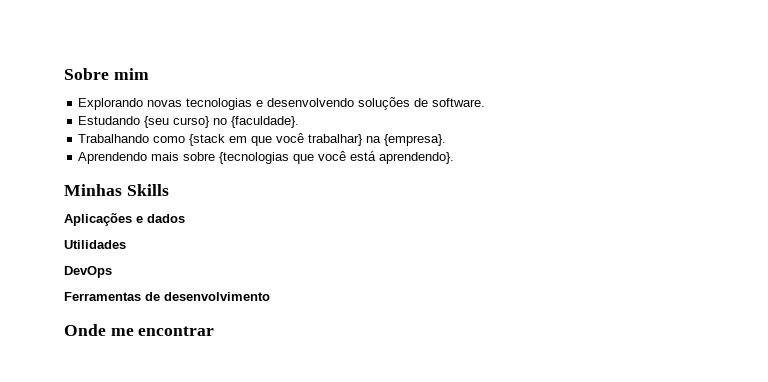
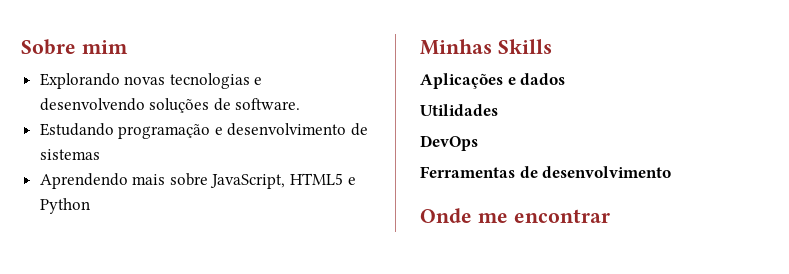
- Estudando {seu curso} no {faculdade}.
- Trabalhando como {stack em que você trabalhar} na {empresa}.
- Aprendendo mais sobre {tecnologias que você está aprendendo}.
+ Estudando programação e desenvolvimento de sistemas
+ Aprendendo mais sobre JavaScript, HTML5 e Python

